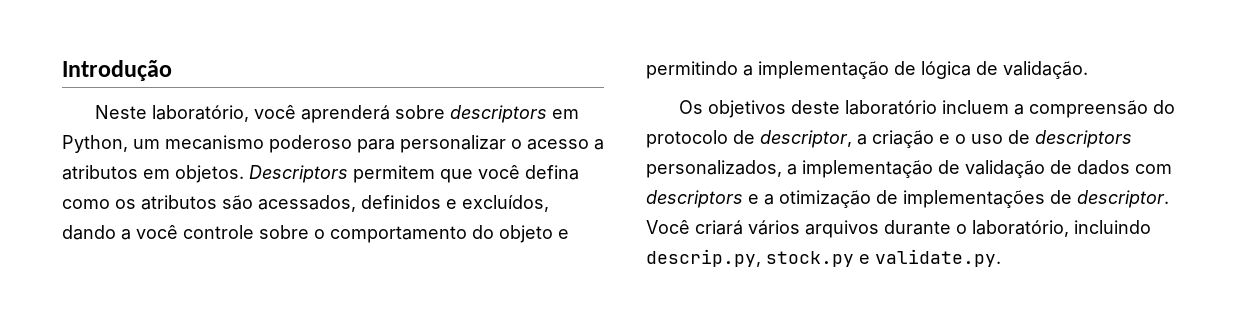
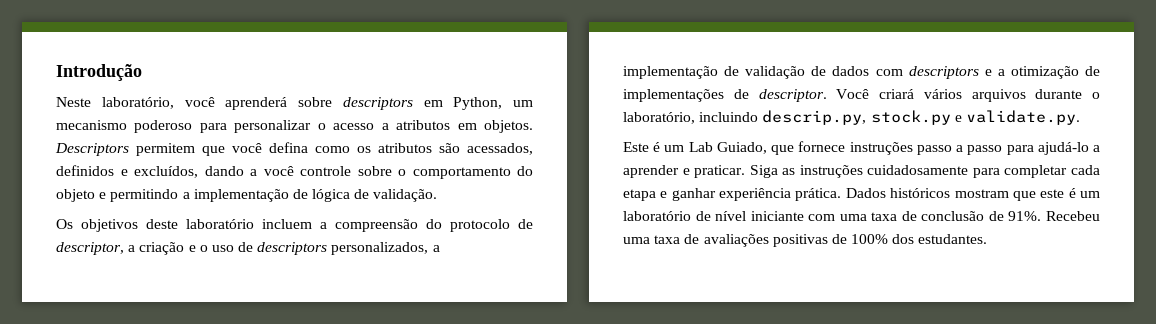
+ Este é um Lab Guiado, que fornece instruções passo a passo para ajudá-lo a aprender e praticar. Siga as instruções cuidadosamente para completar cada etapa e ganhar experiência prática. Dados históricos mostram que este é um laboratório de nível iniciante com uma taxa de conclusão de 91%. Recebeu uma taxa de avaliações positivas de 100% dos estudantes.

